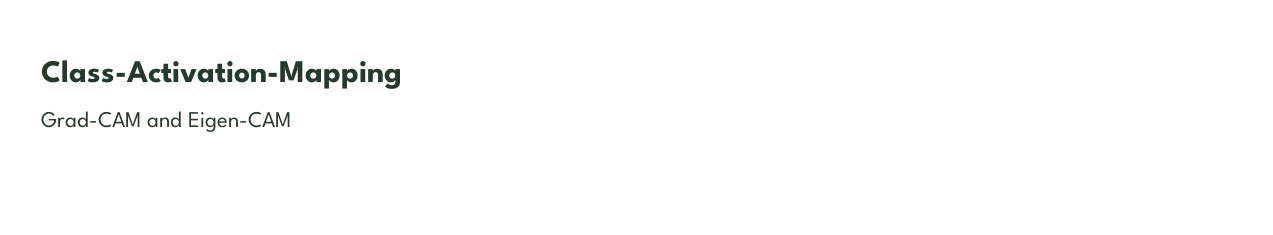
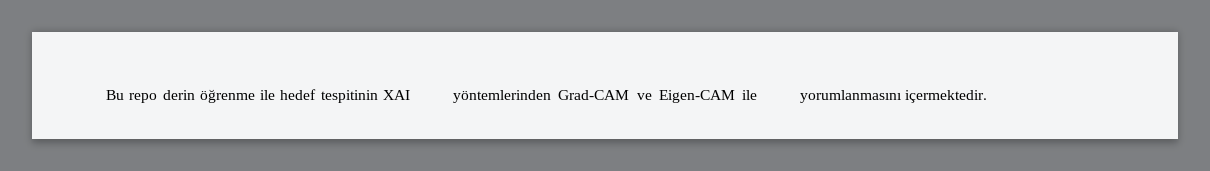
- Class-Activation-Mapping
- Grad-CAM and Eigen-CAM
+ Bu repo derin öğrenme ile hedef tespitinin XAI yöntemlerinden Grad-CAM ve Eigen-CAM ile yorumlanmasını içermektedir.

